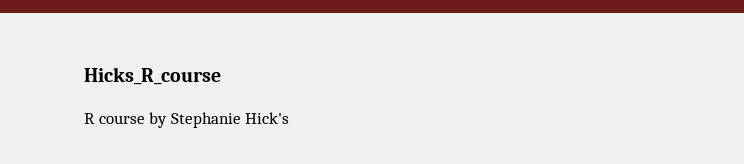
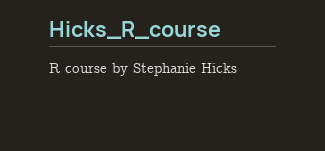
- R course by Stephanie Hick's
+ R course by Stephanie Hicks

